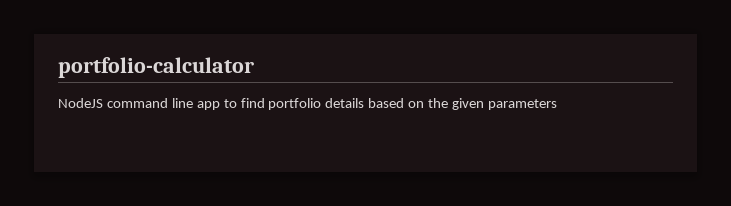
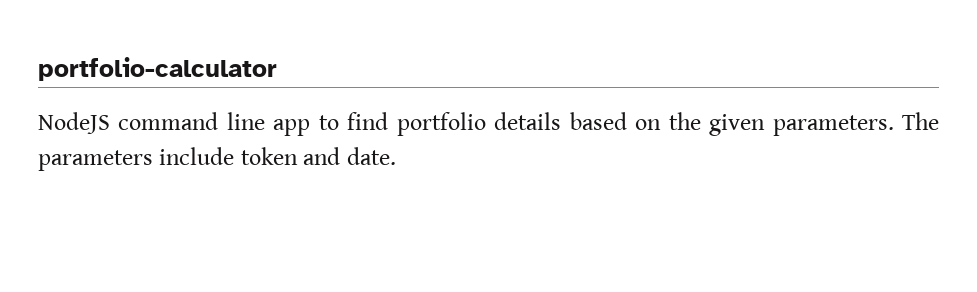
- NodeJS command line app to find portfolio details based on the given parameters
+ NodeJS command line app to find portfolio details based on the given parameters. The parameters include token and date.

